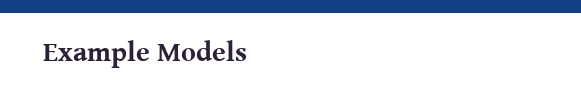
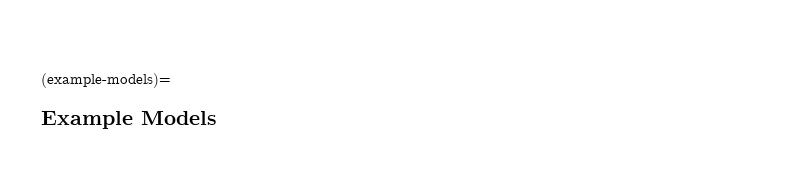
+ (example-models)=

